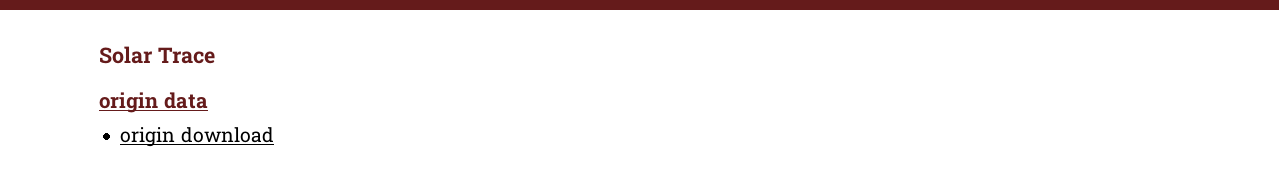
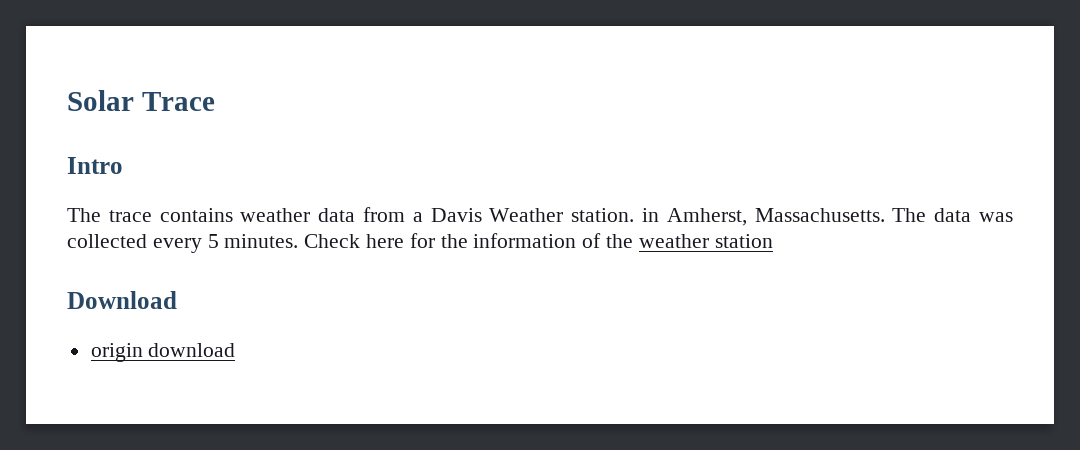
- origin data
+ Intro
+ The trace contains weather data from a Davis Weather station. in Amherst, Massachusetts. The data was collected every 5 minutes. Check here for the information of the weather station
+ Download

